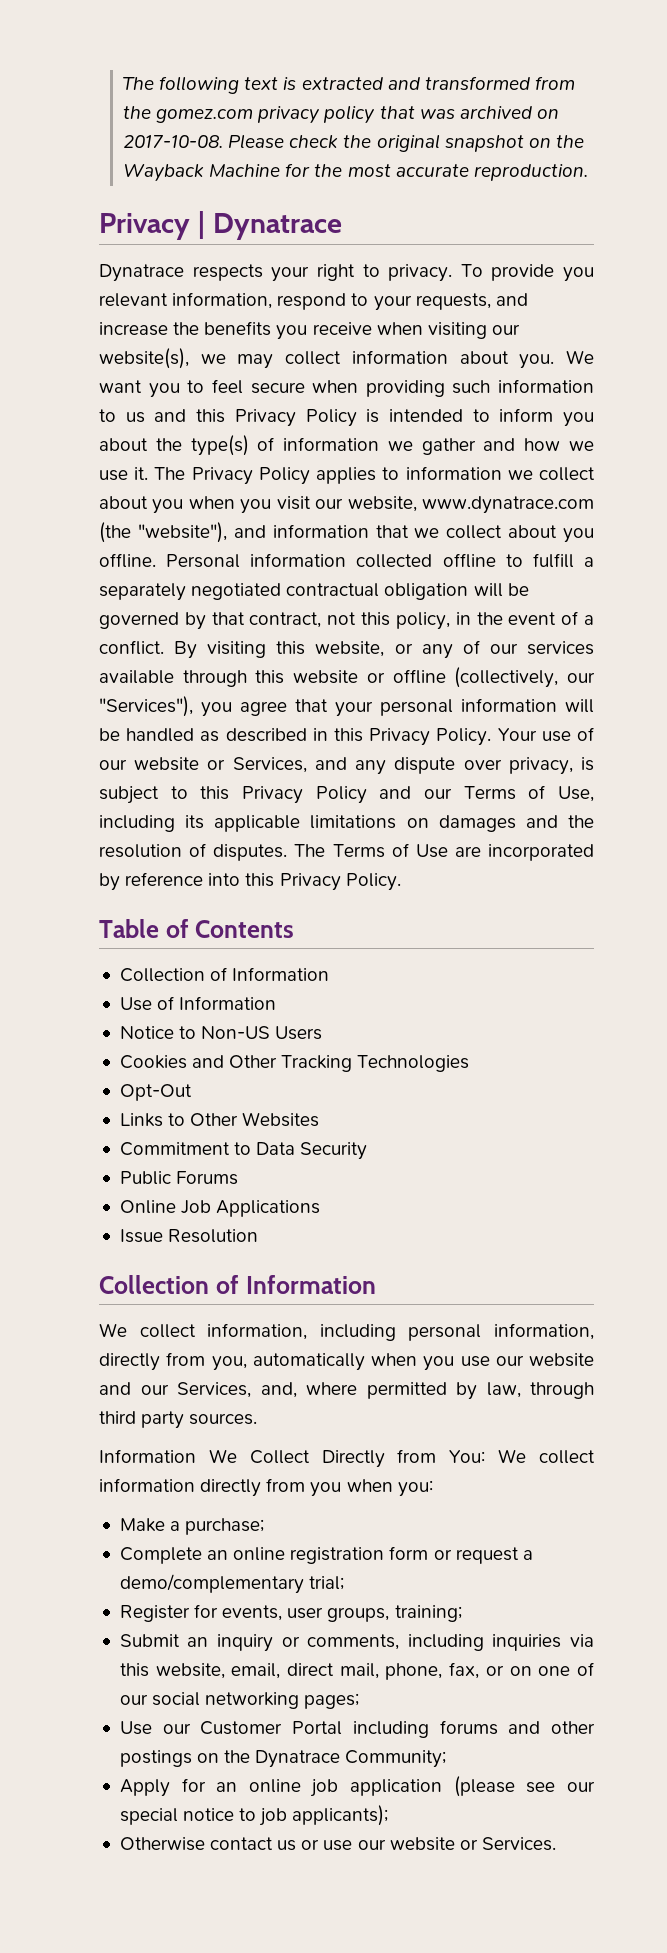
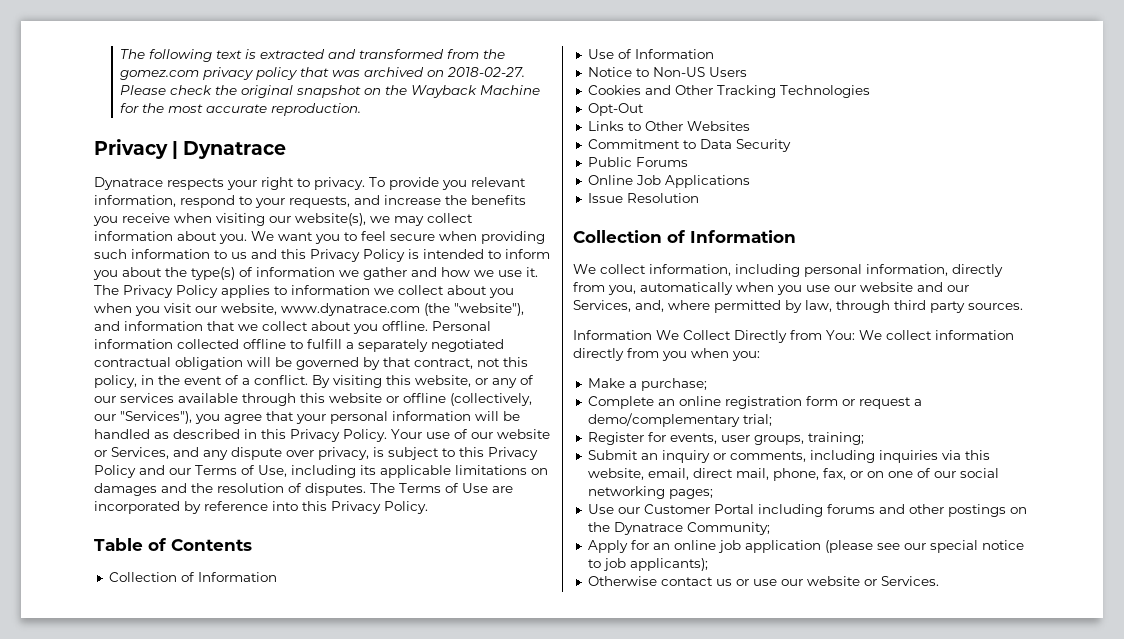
- The following text is extracted and transformed from the gomez.com privacy policy that was archived on 2017-10-08.
+ The following text is extracted and transformed from the gomez.com privacy policy that was archived on 2018-02-27.

